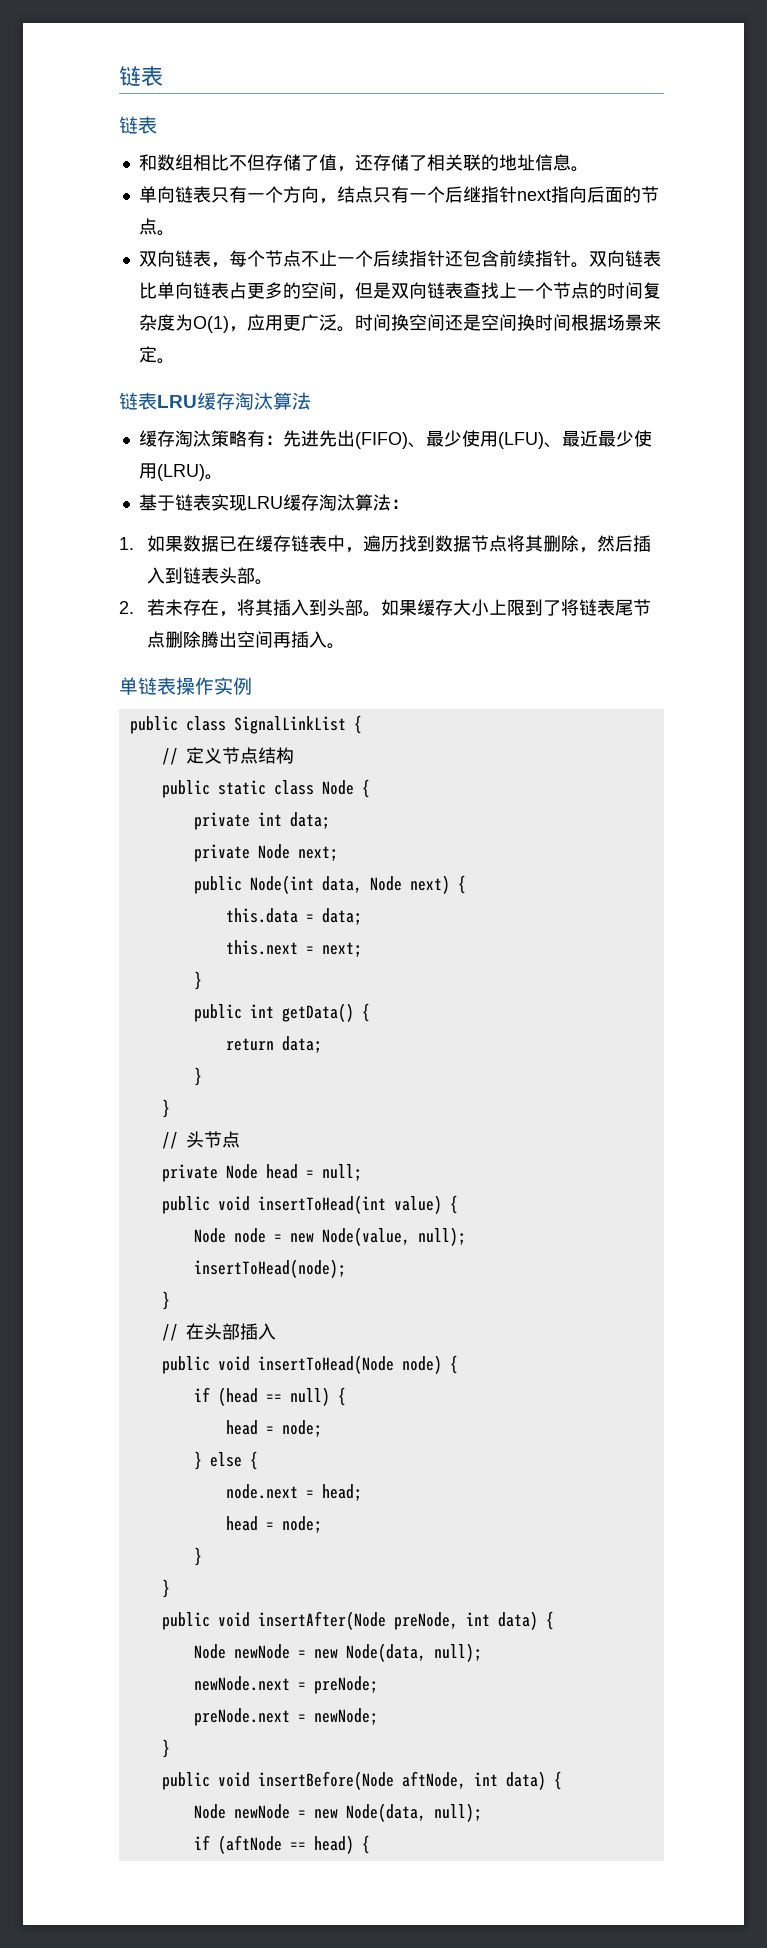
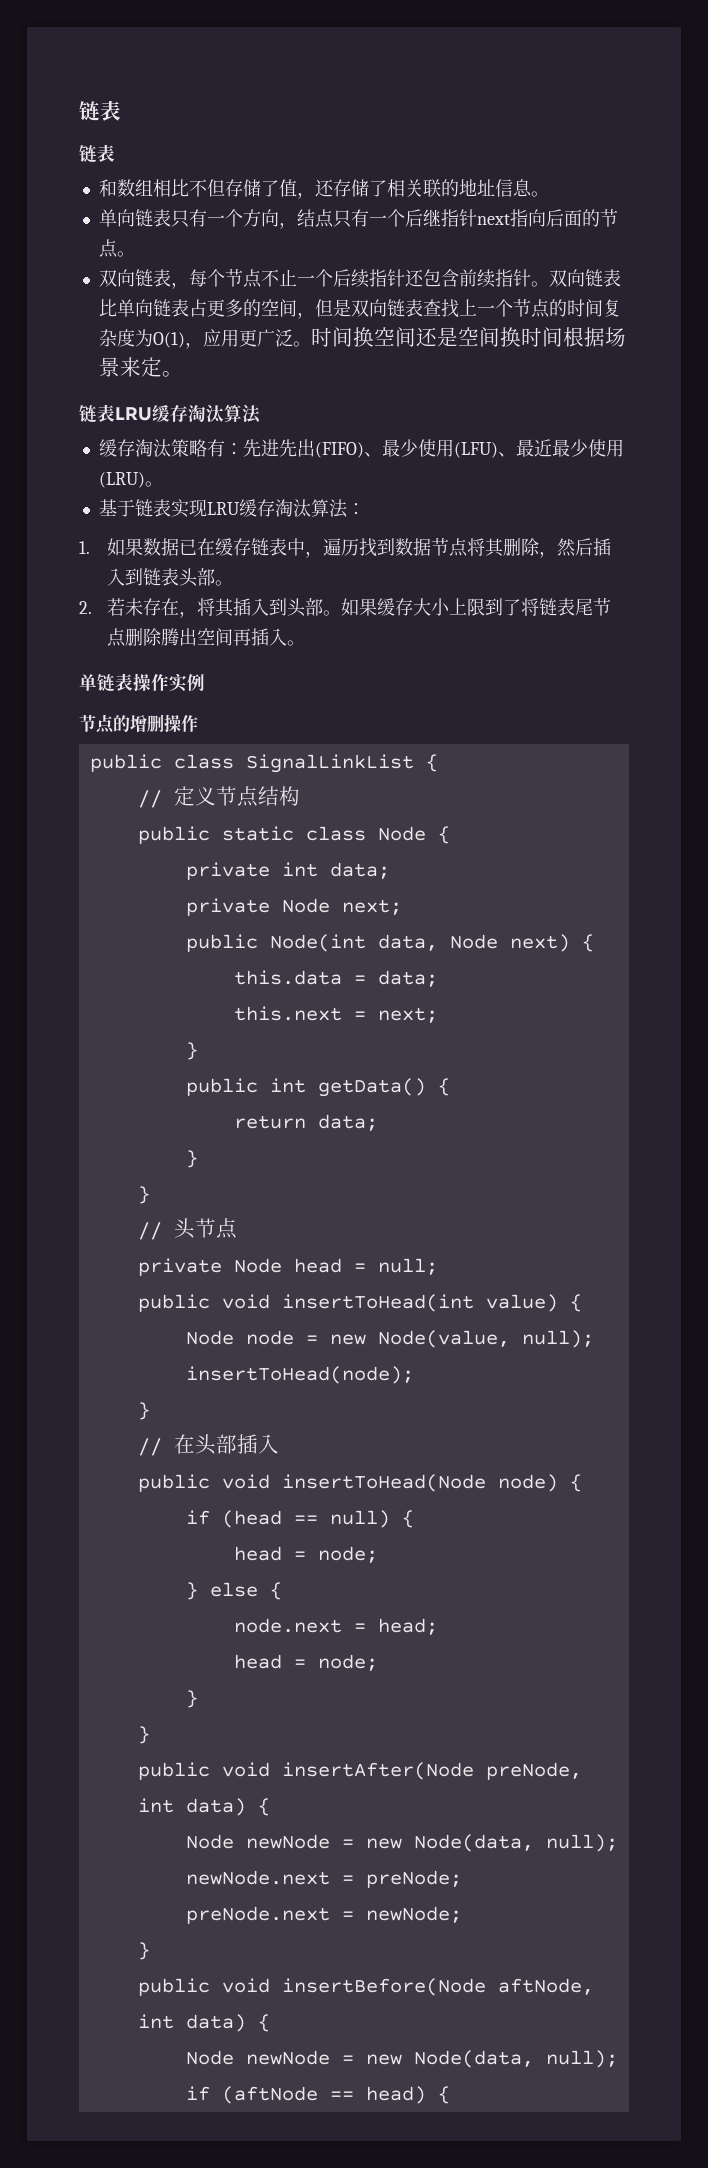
+ 节点的增删操作

